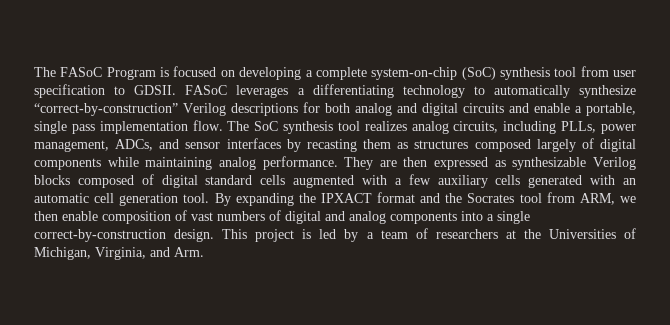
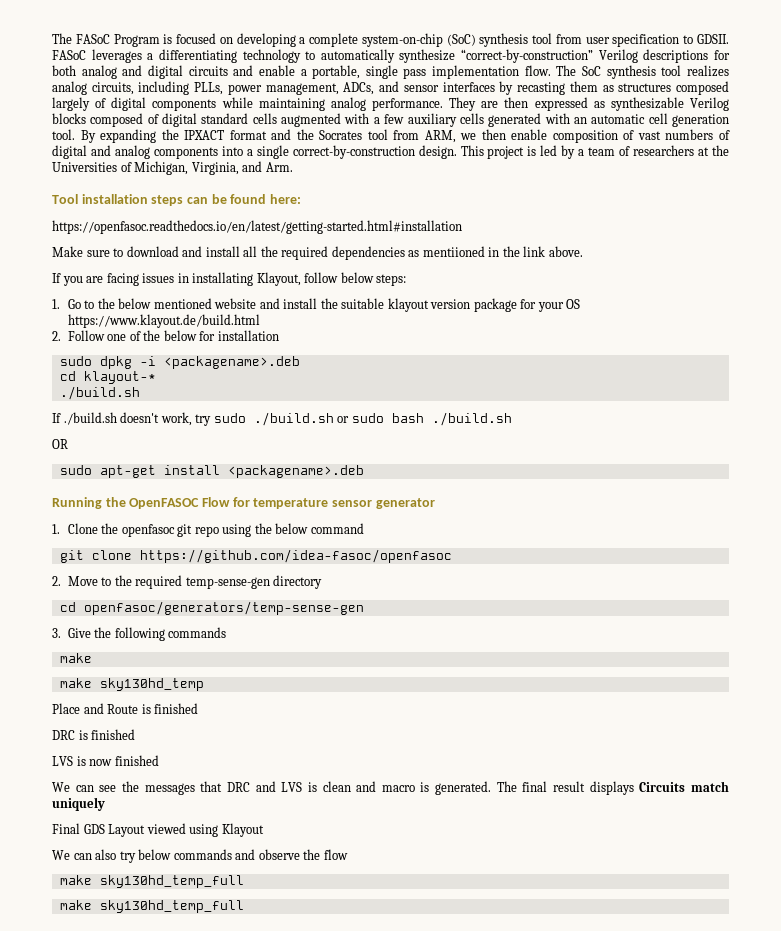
+ Tool installation steps can be found here:
+ https://openfasoc.readthedocs.io/en/latest/getting-started.html#installation
+ Make sure to download and install all the required dependencies as mentiioned in the link above.
+ If you are facing issues in installating Klayout, follow below steps:
+ 1. Go to the below mentioned website and install the suitable klayout version package for your OS https://www.klayout.de/build.html
+ 2. Follow one of the below for installation
+ sudo dpkg -i <packagename>.deb
+ cd klayout-*
+ ./build.sh
+ If ./build.sh doesn't work, try sudo ./build.sh or sudo bash ./build.sh
+ OR
+ sudo apt-get install <packagename>.deb
+ Running the OpenFASOC Flow for temperature sensor generator
+ 1. Clone the openfasoc git repo using the below command
+ git clone https://github.com/idea-fasoc/openfasoc
+ 2. Move to the required temp-sense-gen directory
+ cd openfasoc/generators/temp-sense-gen
+ 3. Give the following commands
+ make
+ make sky130hd_temp
+ Place and Route is finished
+ DRC is finished
+ LVS is now finished
+ We can see the messages that DRC and LVS is clean and macro is generated. The final result displays Circuits match uniquely
+ Final GDS Layout viewed using Klayout
+ We can also try below commands and observe the flow
+ make sky130hd_temp_full
+ make sky130hd_temp_full

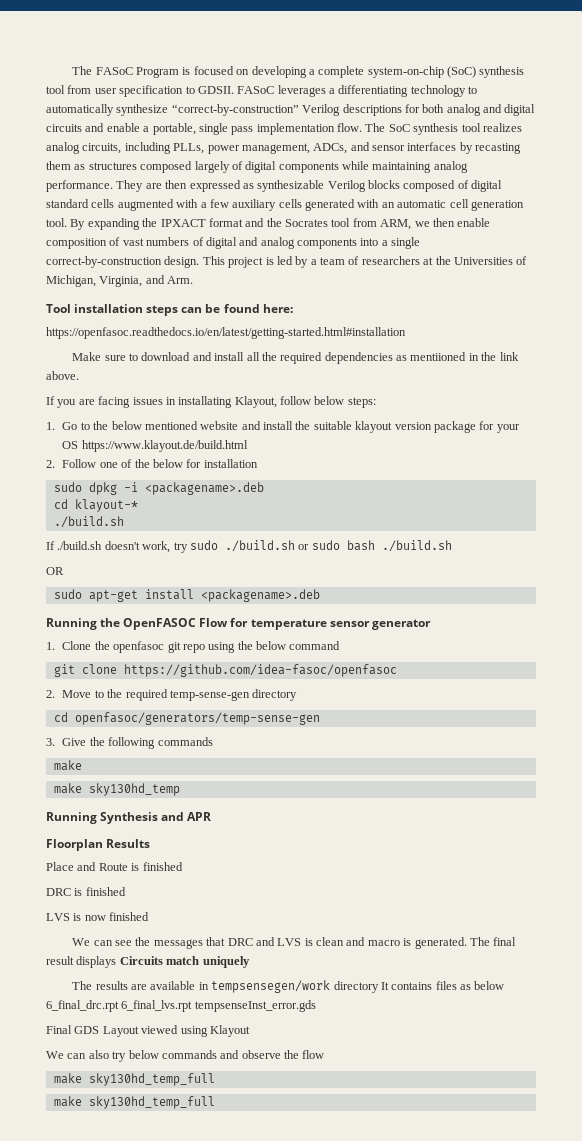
+ Running Synthesis and APR
+ Floorplan Results
+ The results are available in tempsensegen/work directory It contains files as below 6_final_drc.rpt 6_final_lvs.rpt tempsenseInst_error.gds

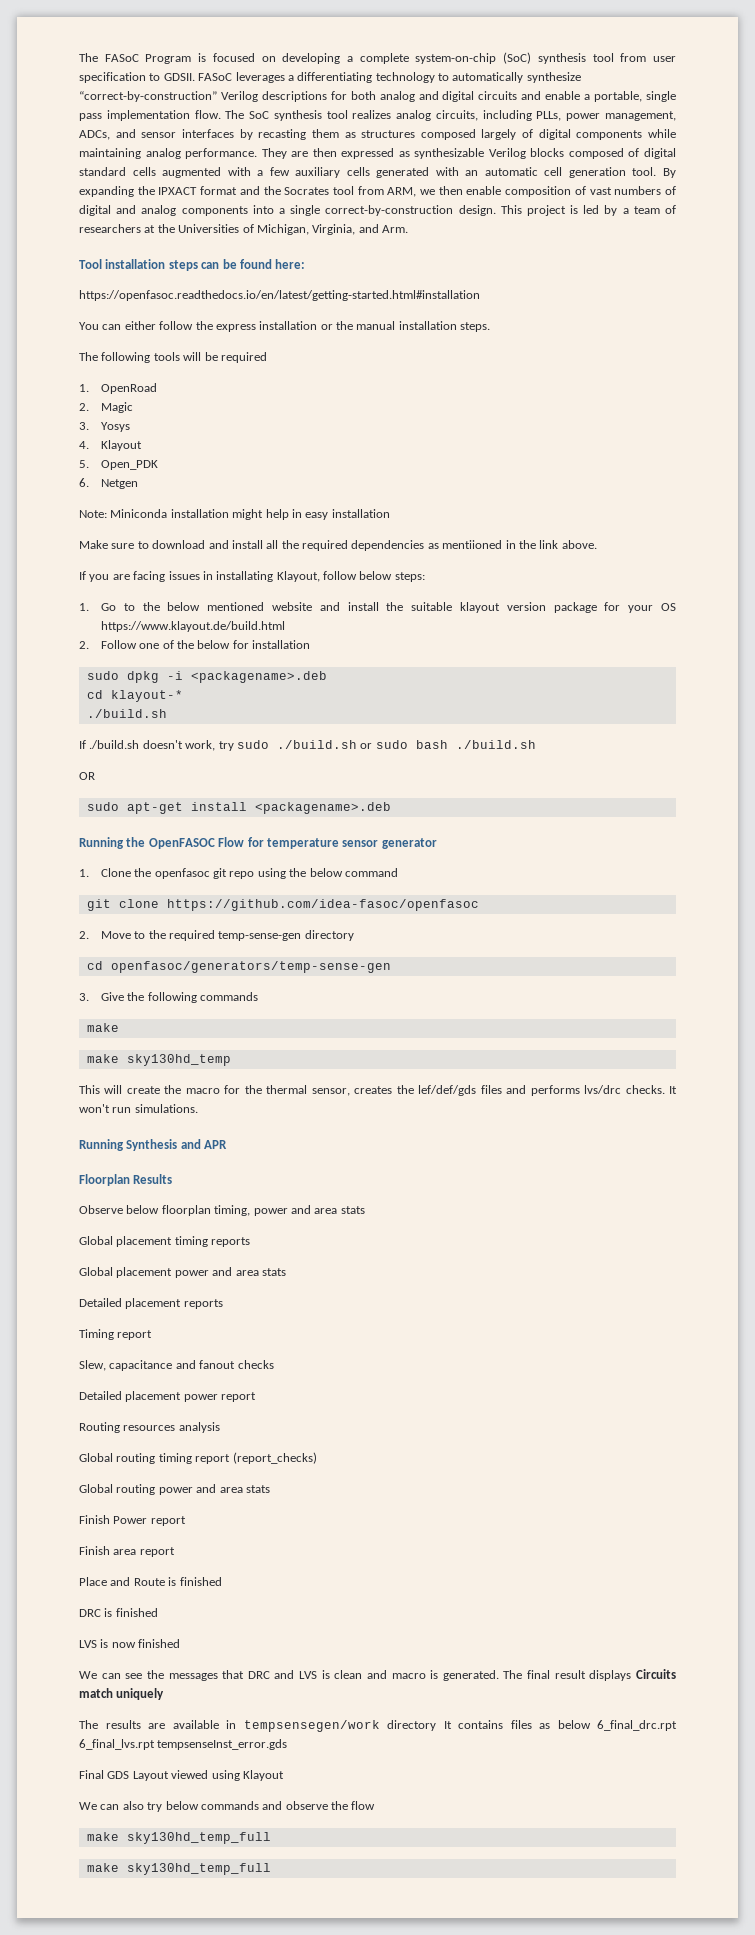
+ You can either follow the express installation or the manual installation steps.
+ The following tools will be required
+ 1. OpenRoad
+ 2. Magic
+ 3. Yosys
+ 4. Klayout
+ 5. Open_PDK
+ 6. Netgen
+ Note: Miniconda installation might help in easy installation
+ This will create the macro for the thermal sensor, creates the lef/def/gds files and performs lvs/drc checks. It won't run simulations.
+ Observe below floorplan timing, power and area stats
+ Global placement timing reports
+ Global placement power and area stats
+ Detailed placement reports
+ Timing report
+ Slew, capacitance and fanout checks
+ Detailed placement power report
+ Routing resources analysis
+ Global routing timing report (report_checks)
+ Global routing power and area stats
+ Finish Power report
+ Finish area report

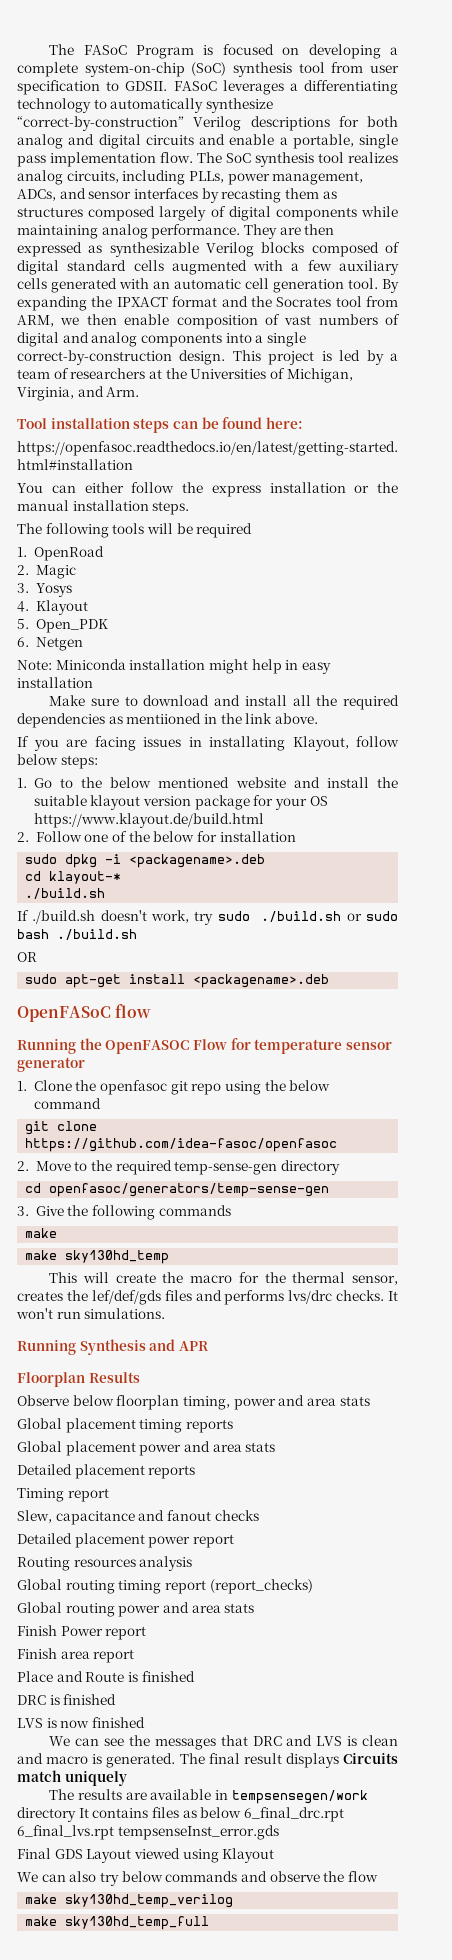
+ OpenFASoC flow
  We can also try below commands and observe the flow
- make sky130hd_temp_full
+ make sky130hd_temp_verilog

